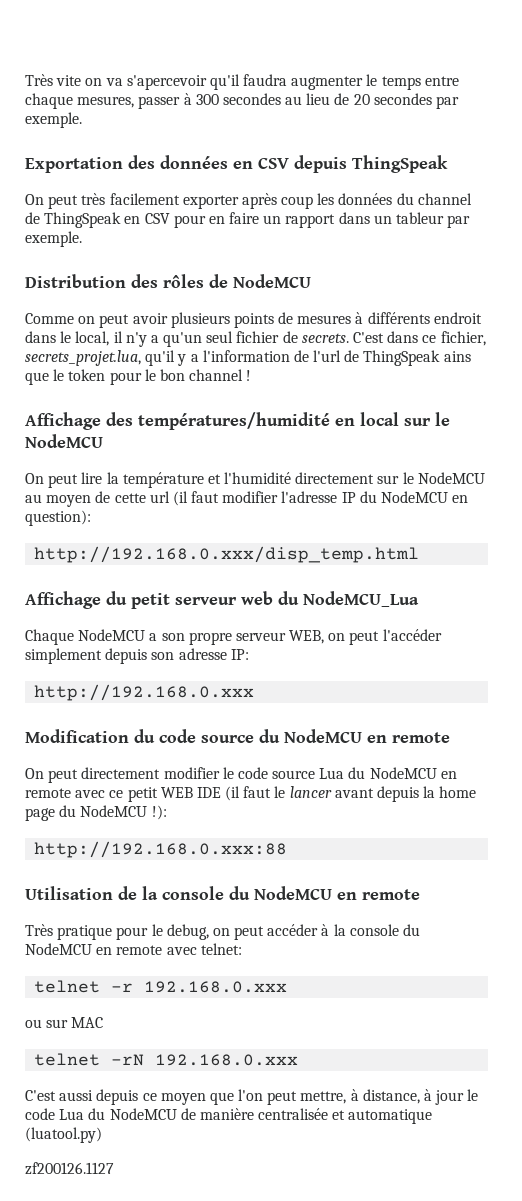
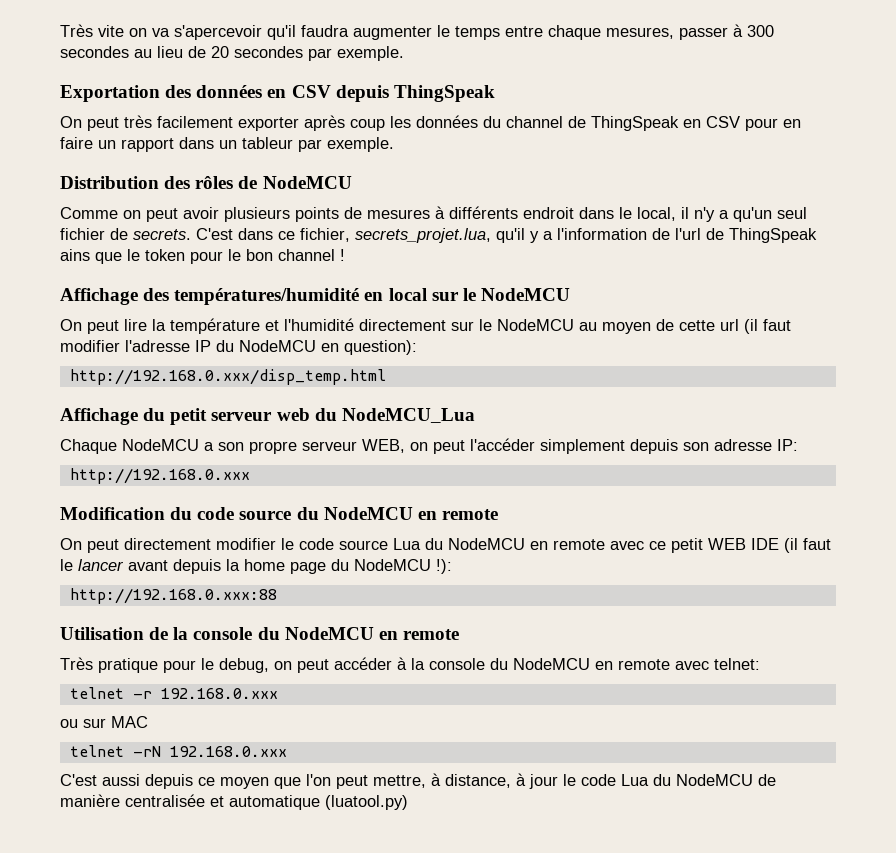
- zf200126.1127

